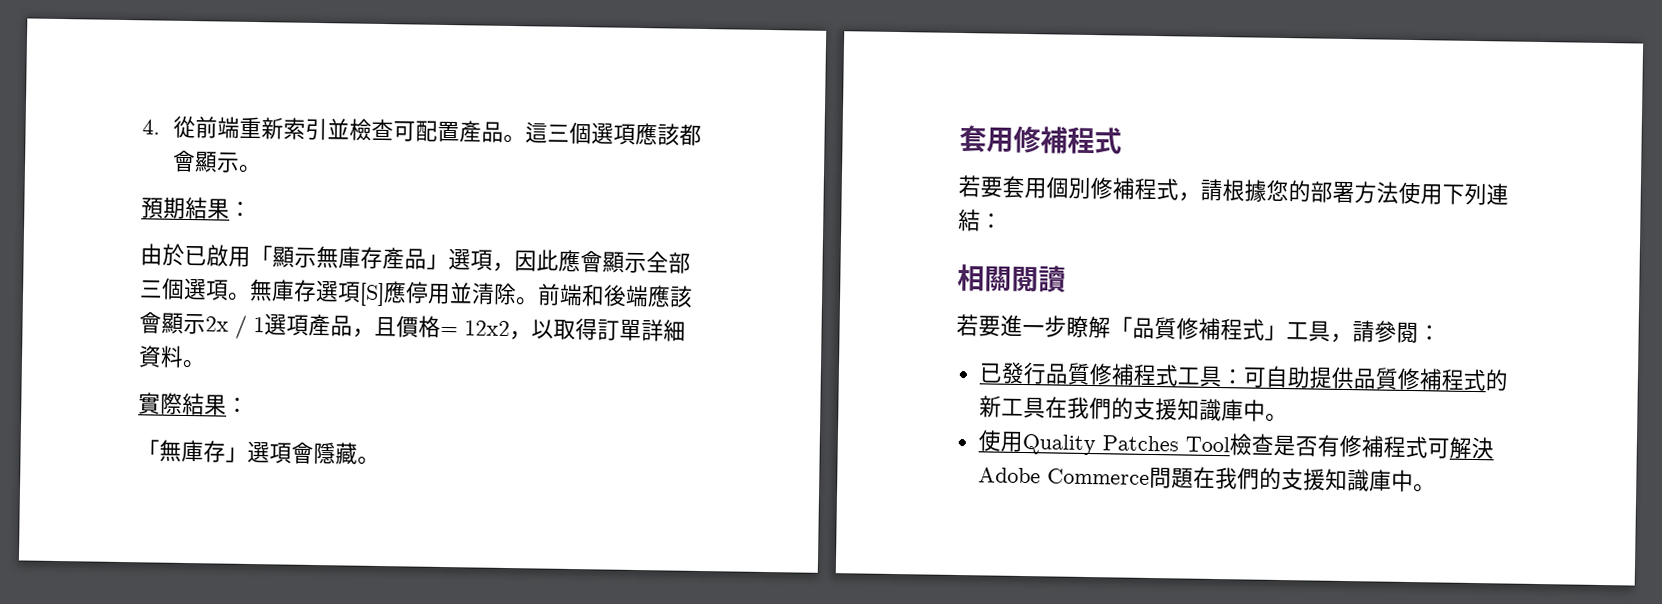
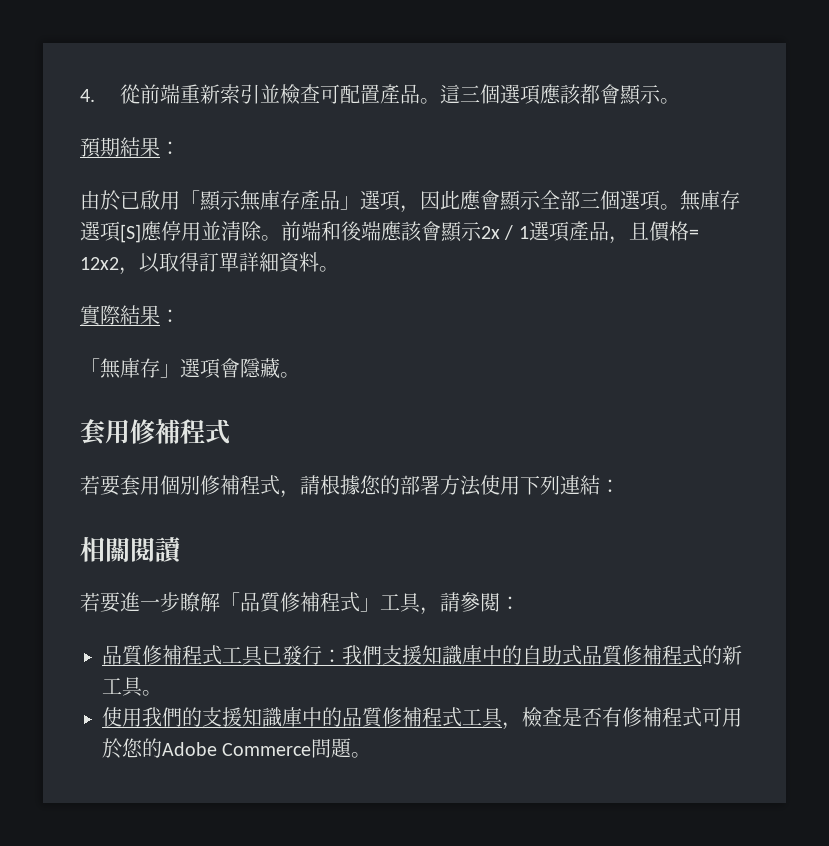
- 已發行品質修補程式工具：可自助提供品質修補程式的新工具在我們的支援知識庫中。
- 使用Quality Patches Tool檢查是否有修補程式可解決Adobe Commerce問題在我們的支援知識庫中。
+ 品質修補程式工具已發行：我們支援知識庫中的自助式品質修補程式的新工具。
+ 使用我們的支援知識庫中的品質修補程式工具，檢查是否有修補程式可用於您的Adobe Commerce問題。

